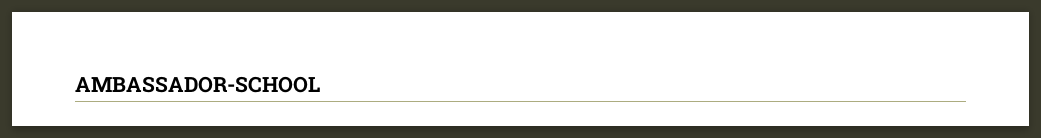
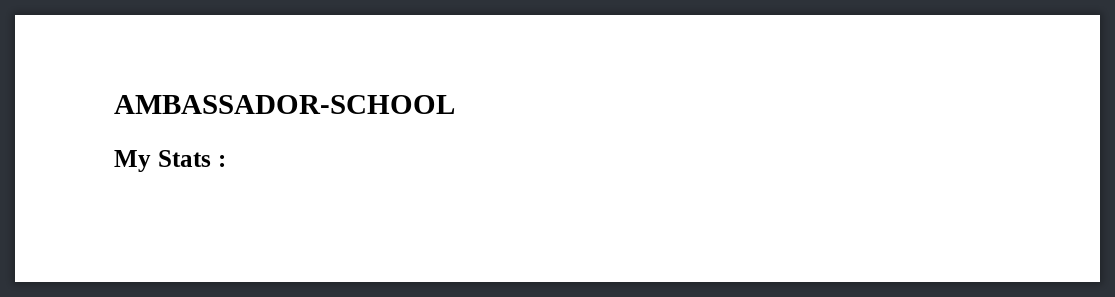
+ My Stats :

